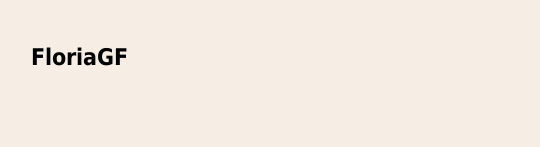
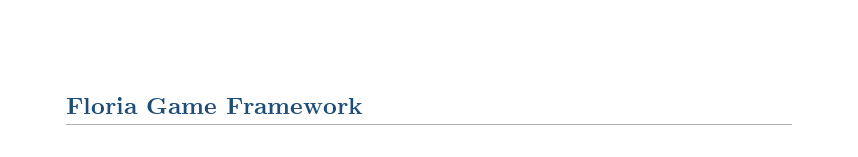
- FloriaGF
+ Floria Game Framework

